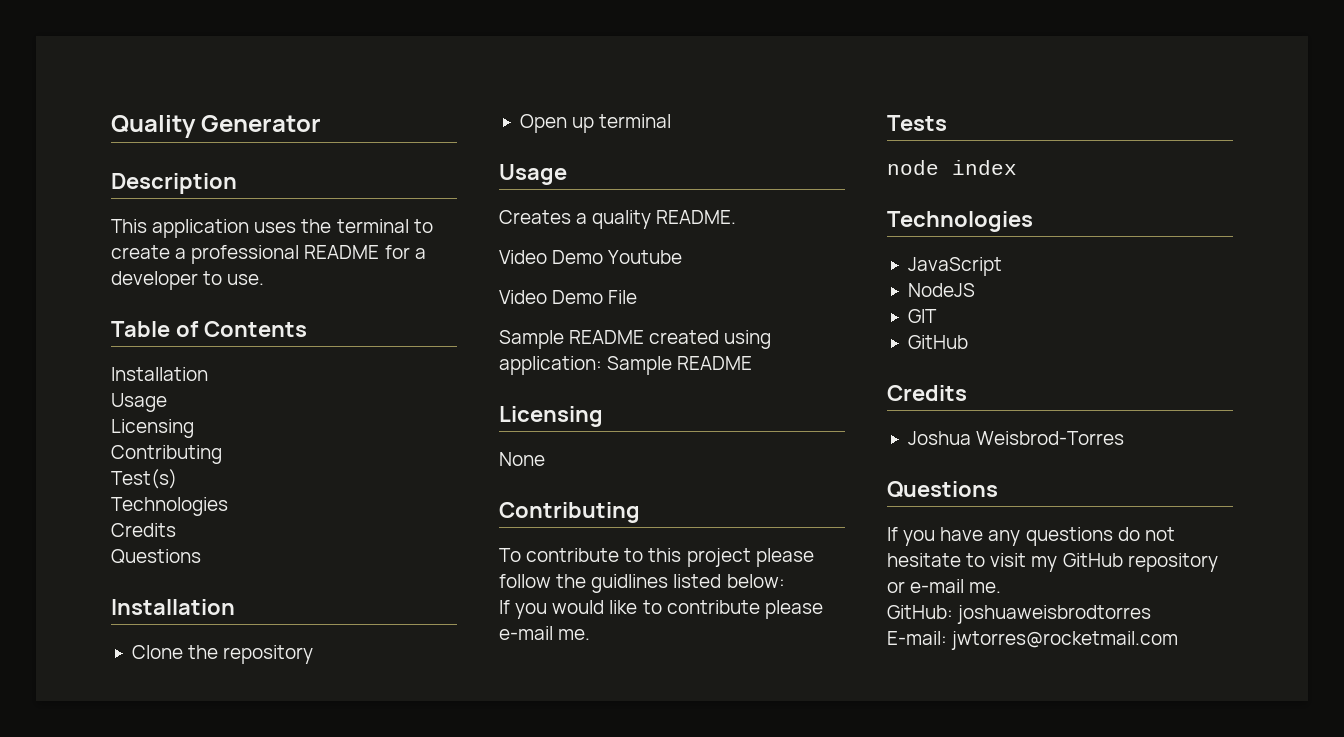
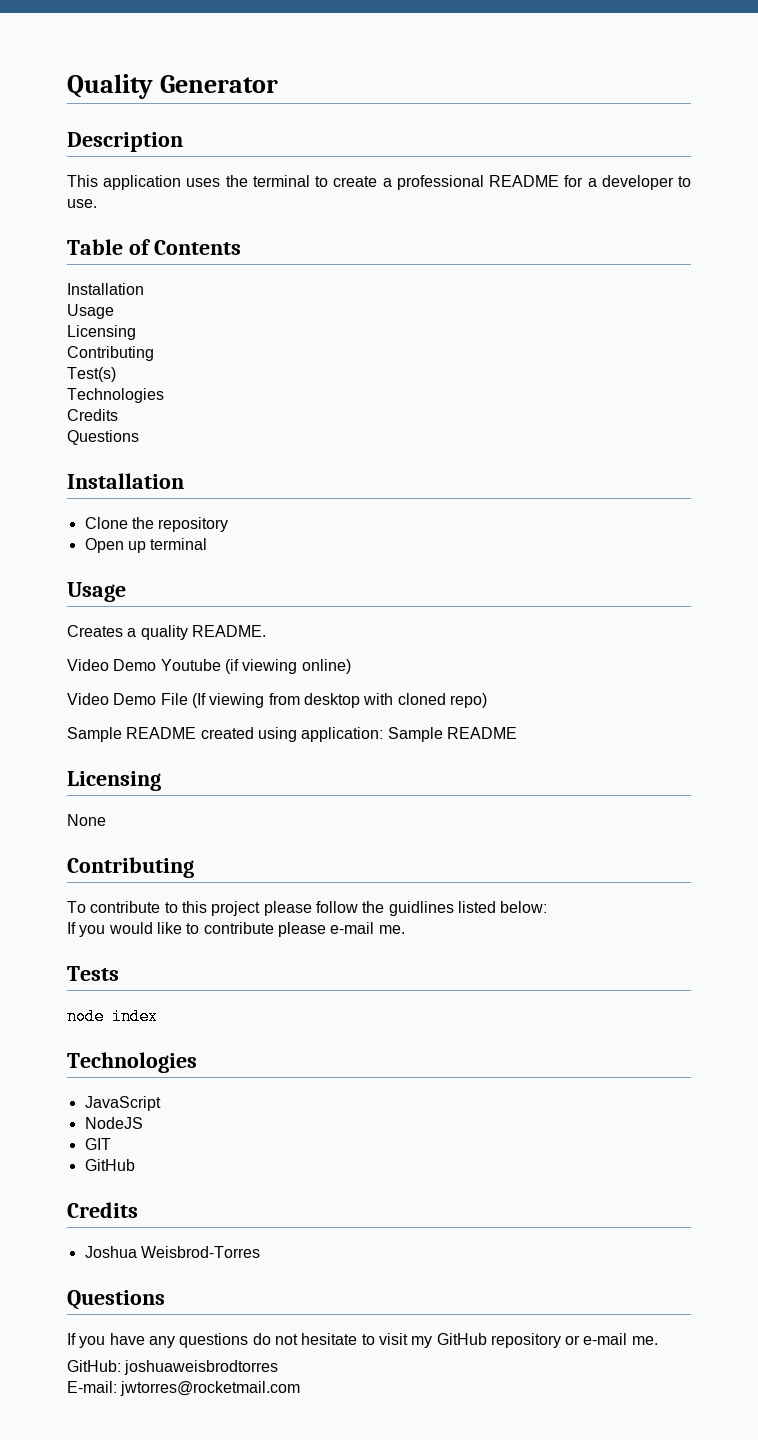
- Video Demo Youtube
+ Video Demo Youtube (if viewing online)
- Video Demo File
+ Video Demo File (If viewing from desktop with cloned repo)

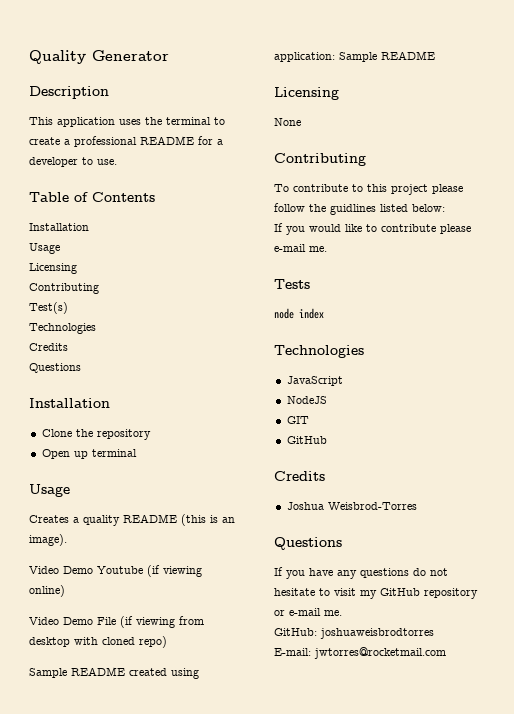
- Creates a quality README.
+ Creates a quality README (this is an image).
- Video Demo File (If viewing from desktop with cloned repo)
+ Video Demo File (if viewing from desktop with cloned repo)

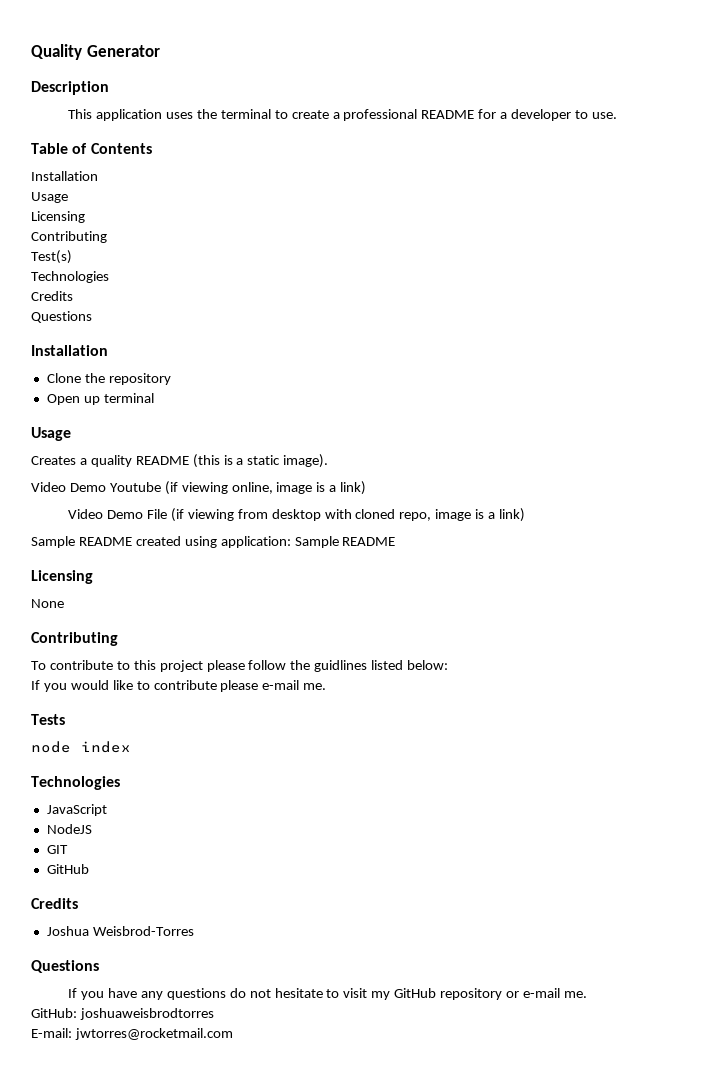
- Creates a quality README (this is an image).
+ Creates a quality README (this is a static image).
- Video Demo Youtube (if viewing online)
+ Video Demo Youtube (if viewing online, image is a link)
- Video Demo File (if viewing from desktop with cloned repo)
+ Video Demo File (if viewing from desktop with cloned repo, image is a link)

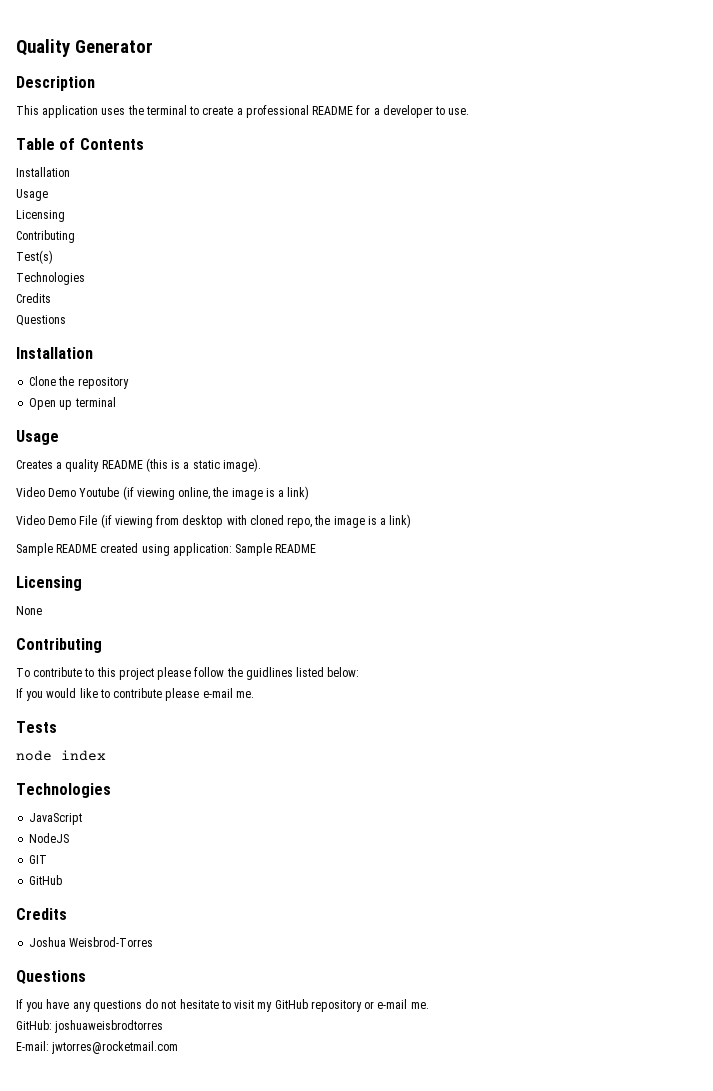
- Video Demo Youtube (if viewing online, image is a link)
+ Video Demo Youtube (if viewing online, the image is a link)
- Video Demo File (if viewing from desktop with cloned repo, image is a link)
+ Video Demo File (if viewing from desktop with cloned repo, the image is a link)

